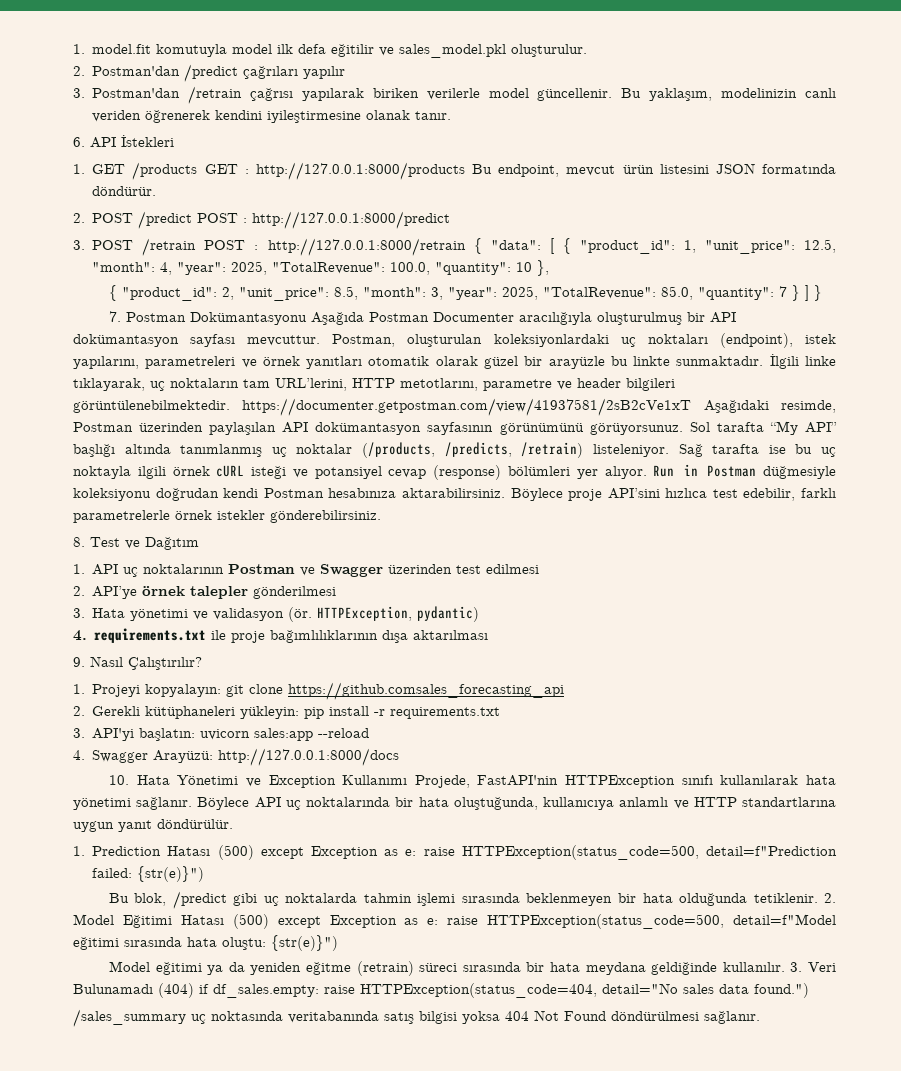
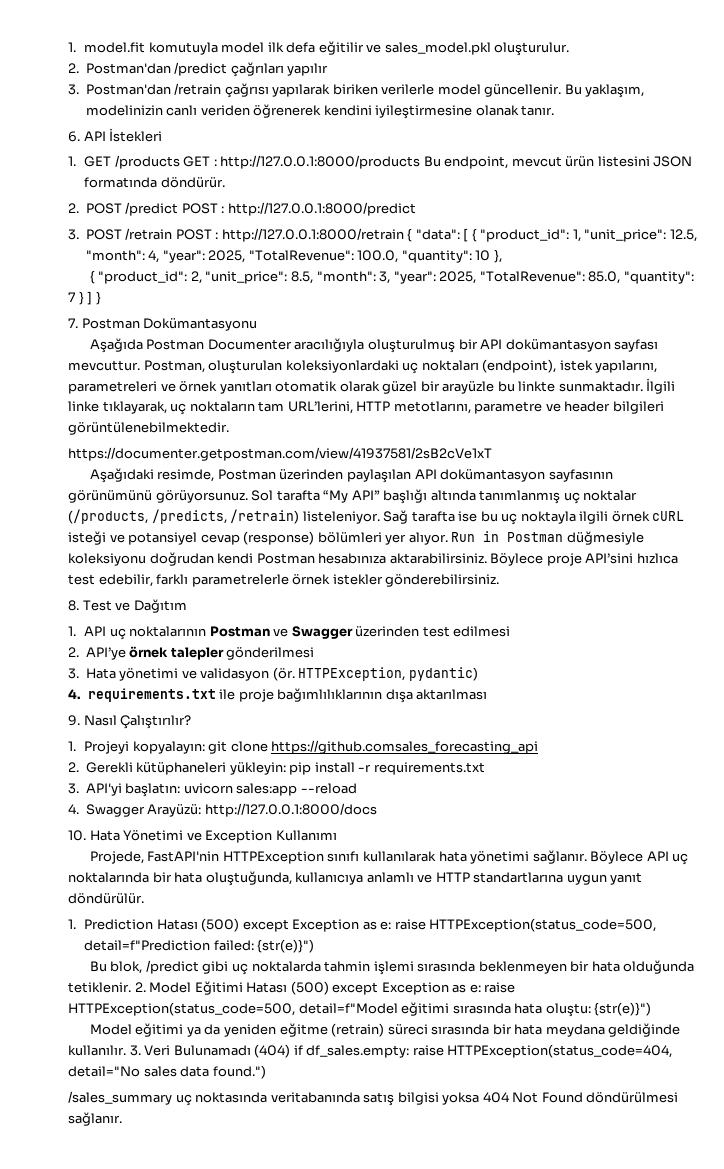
- 7. Postman Dokümantasyonu Aşağıda Postman Documenter aracılığıyla oluşturulmuş bir API dokümantasyon sayfası mevcuttur.
+ 7. Postman Dokümantasyonu
+ Aşağıda Postman Documenter aracılığıyla oluşturulmuş bir API dokümantasyon sayfası mevcuttur.
- İlgili linke tıklayarak, uç noktaların tam URL’lerini, HTTP metotlarını, parametre ve header bilgileri görüntülenebilmektedir. https://documenter.getpostman.com/view/41937581/2sB2cVe1xT Aşağıdaki resimde, Postman üzerinden paylaşılan API dokümantasyon sayfasının görünümünü görüyorsunuz.
+ İlgili linke tıklayarak, uç noktaların tam URL’lerini, HTTP metotlarını, parametre ve header bilgileri görüntülenebilmektedir.
+ https://documenter.getpostman.com/view/41937581/2sB2cVe1xT
+ Aşağıdaki resimde, Postman üzerinden paylaşılan API dokümantasyon sayfasının görünümünü görüyorsunuz.
- 10. Hata Yönetimi ve Exception Kullanımı Projede, FastAPI'nin HTTPException sınıfı kullanılarak hata yönetimi sağlanır.
+ 10. Hata Yönetimi ve Exception Kullanımı
+ Projede, FastAPI'nin HTTPException sınıfı kullanılarak hata yönetimi sağlanır.

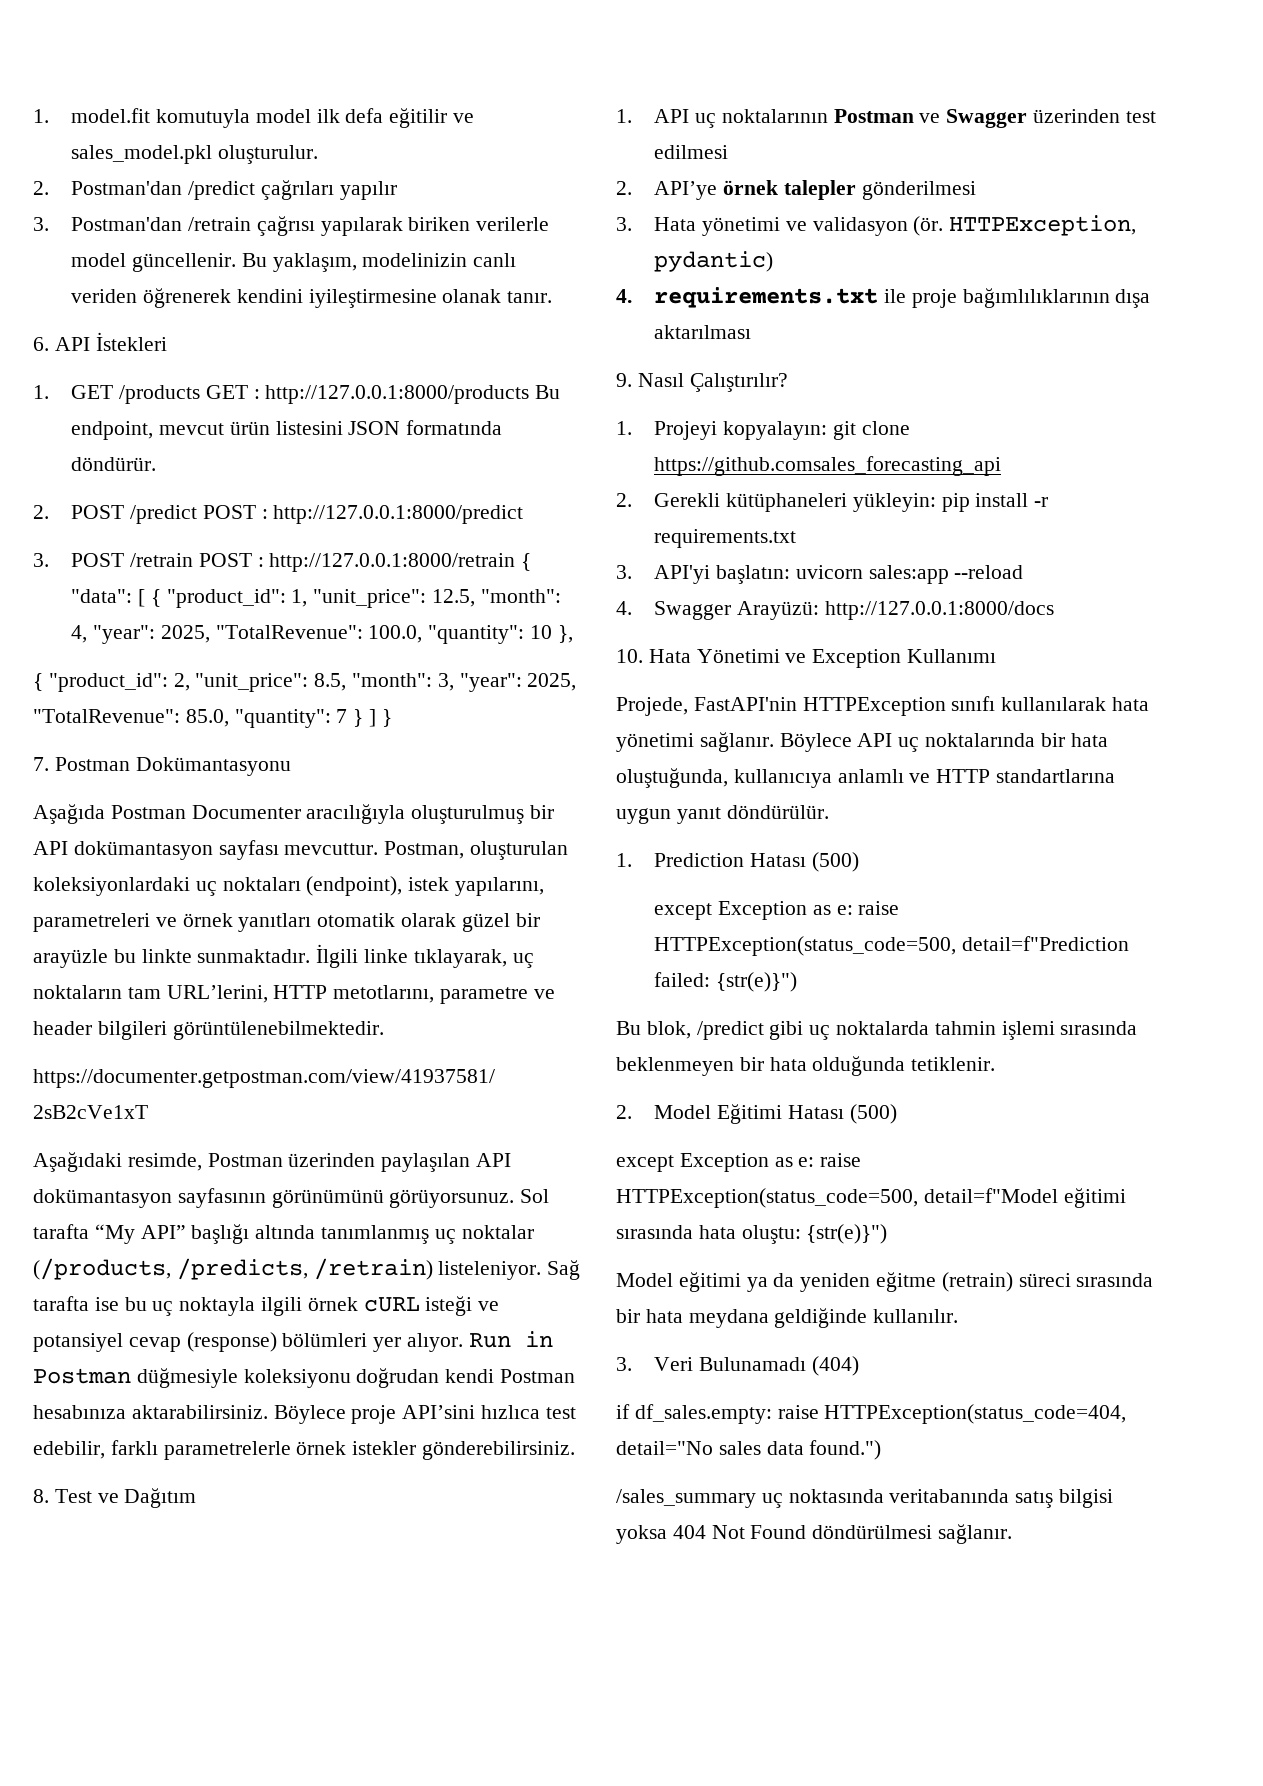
- 1. Prediction Hatası (500) except Exception as e: raise HTTPException(status_code=500, detail=f"Prediction failed: {str(e)}")
+ 1. Prediction Hatası (500)
+ except Exception as e: raise HTTPException(status_code=500, detail=f"Prediction failed: {str(e)}")
- Bu blok, /predict gibi uç noktalarda tahmin işlemi sırasında beklenmeyen bir hata olduğunda tetiklenir. 2. Model Eğitimi Hatası (500) except Exception as e: raise HTTPException(status_code=500, detail=f"Model eğitimi sırasında hata oluştu: {str(e)}")
+ Bu blok, /predict gibi uç noktalarda tahmin işlemi sırasında beklenmeyen bir hata olduğunda tetiklenir.
+ 2. Model Eğitimi Hatası (500)
+ except Exception as e: raise HTTPException(status_code=500, detail=f"Model eğitimi sırasında hata oluştu: {str(e)}")
- Model eğitimi ya da yeniden eğitme (retrain) süreci sırasında bir hata meydana geldiğinde kullanılır. 3. Veri Bulunamadı (404) if df_sales.empty: raise HTTPException(status_code=404, detail="No sales data found.")
+ Model eğitimi ya da yeniden eğitme (retrain) süreci sırasında bir hata meydana geldiğinde kullanılır.
+ 3. Veri Bulunamadı (404)
+ if df_sales.empty: raise HTTPException(status_code=404, detail="No sales data found.")

